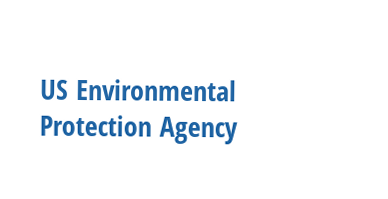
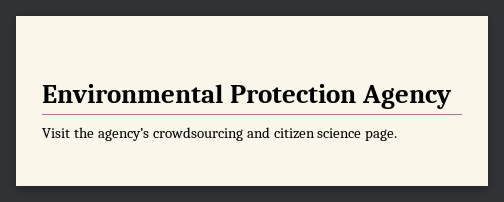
- US Environmental Protection Agency
+ Environmental Protection Agency
+ Visit the agency’s crowdsourcing and citizen science page.

